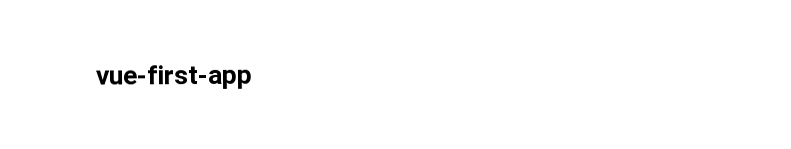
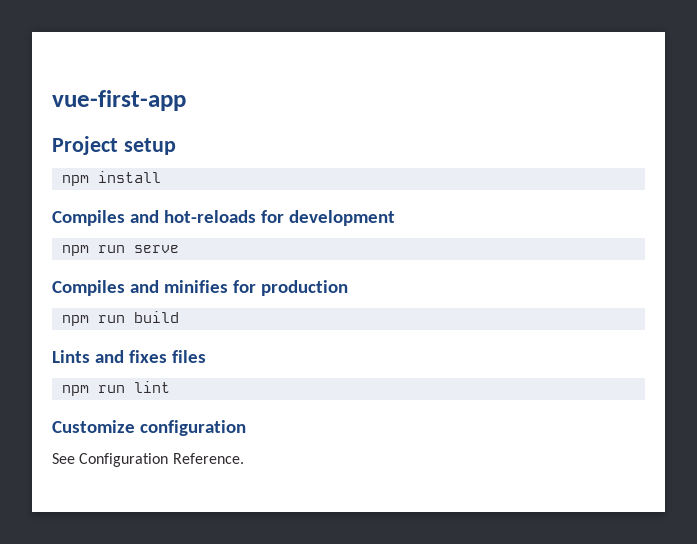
+ Project setup
+ npm install
+ Compiles and hot-reloads for development
+ npm run serve
+ Compiles and minifies for production
+ npm run build
+ Lints and fixes files
+ npm run lint
+ Customize configuration
+ See Configuration Reference.

